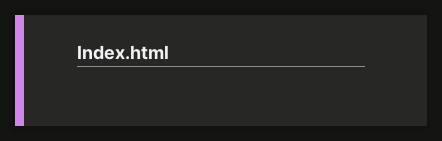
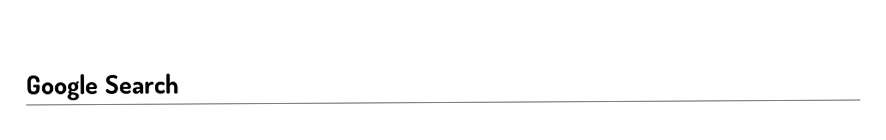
- Index.html
+ Google Search

